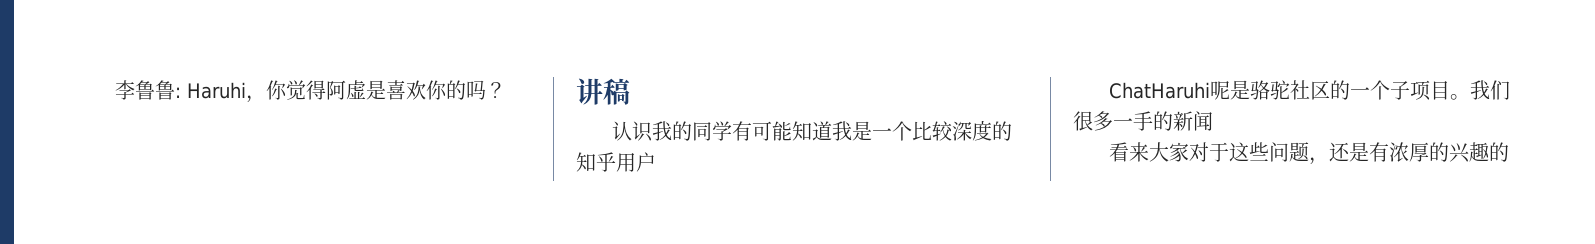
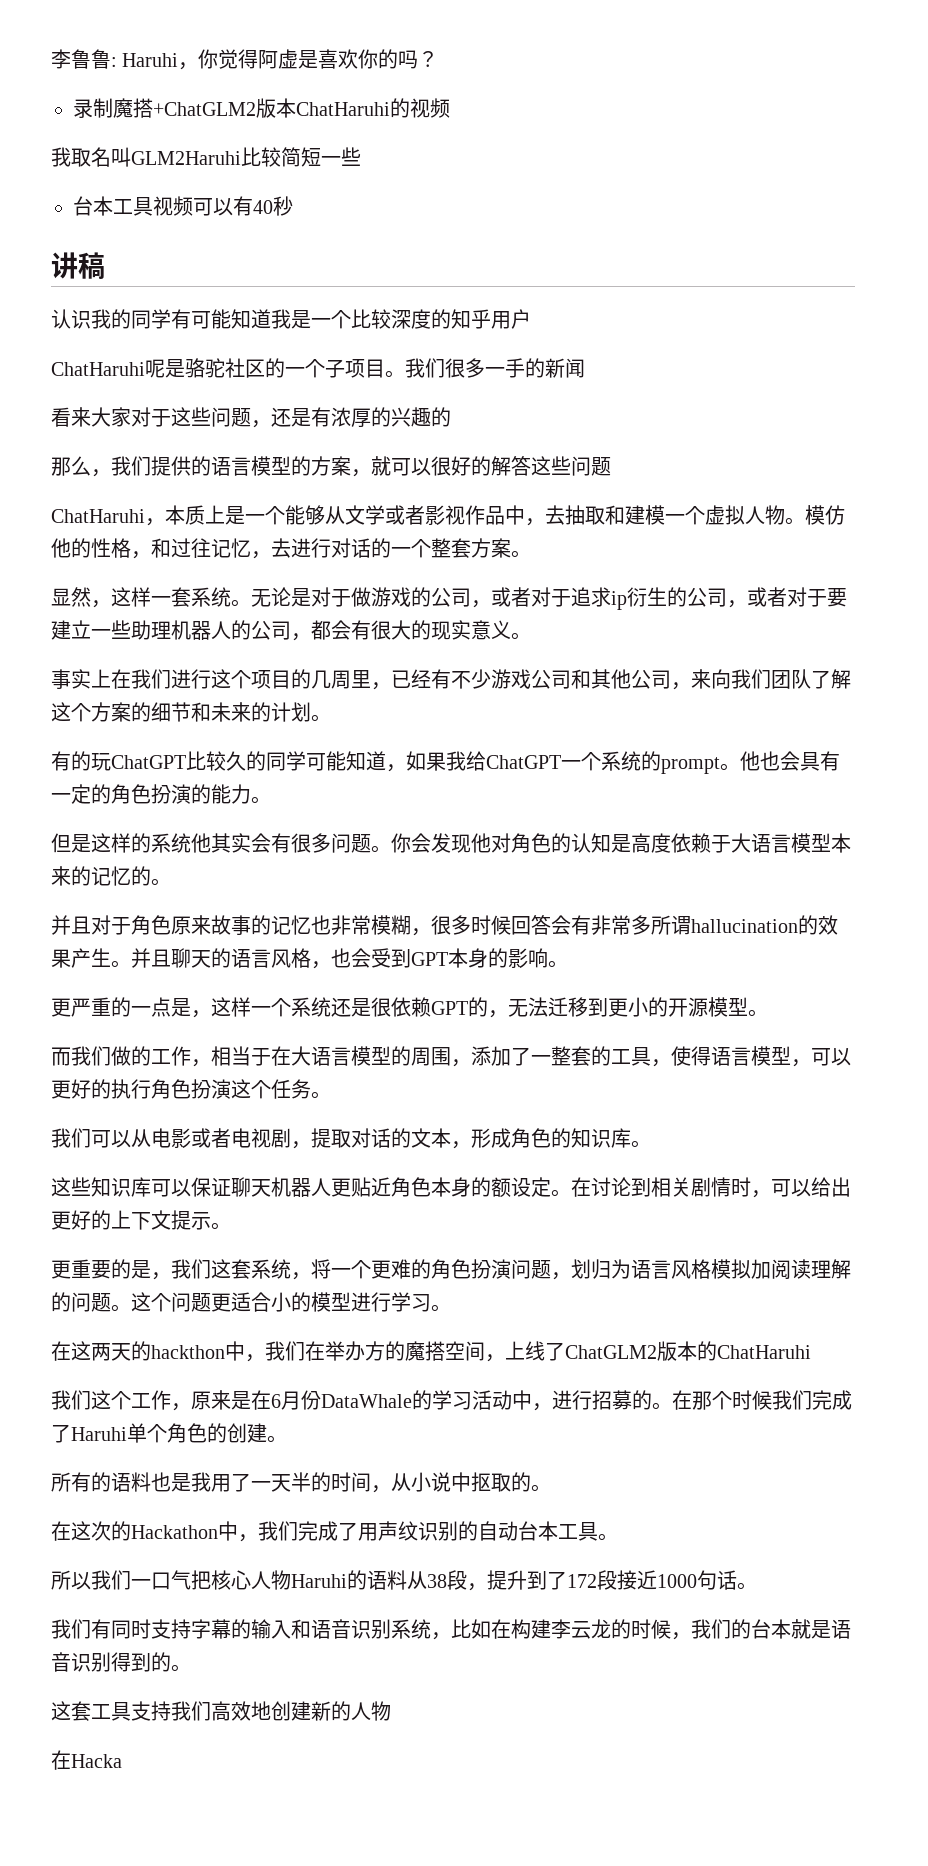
+ 录制魔搭+ChatGLM2版本ChatHaruhi的视频
+ 我取名叫GLM2Haruhi比较简短一些
+ 台本工具视频可以有40秒
+ 那么，我们提供的语言模型的方案，就可以很好的解答这些问题
+ ChatHaruhi，本质上是一个能够从文学或者影视作品中，去抽取和建模一个虚拟人物。模仿他的性格，和过往记忆，去进行对话的一个整套方案。
+ 显然，这样一套系统。无论是对于做游戏的公司，或者对于追求ip衍生的公司，或者对于要建立一些助理机器人的公司，都会有很大的现实意义。
+ 事实上在我们进行这个项目的几周里，已经有不少游戏公司和其他公司，来向我们团队了解这个方案的细节和未来的计划。
+ 有的玩ChatGPT比较久的同学可能知道，如果我给ChatGPT一个系统的prompt。他也会具有一定的角色扮演的能力。
+ 但是这样的系统他其实会有很多问题。你会发现他对角色的认知是高度依赖于大语言模型本来的记忆的。
+ 并且对于角色原来故事的记忆也非常模糊，很多时候回答会有非常多所谓hallucination的效果产生。并且聊天的语言风格，也会受到GPT本身的影响。
+ 更严重的一点是，这样一个系统还是很依赖GPT的，无法迁移到更小的开源模型。
+ 而我们做的工作，相当于在大语言模型的周围，添加了一整套的工具，使得语言模型，可以更好的执行角色扮演这个任务。
+ 我们可以从电影或者电视剧，提取对话的文本，形成角色的知识库。
+ 这些知识库可以保证聊天机器人更贴近角色本身的额设定。在讨论到相关剧情时，可以给出更好的上下文提示。
+ 更重要的是，我们这套系统，将一个更难的角色扮演问题，划归为语言风格模拟加阅读理解的问题。这个问题更适合小的模型进行学习。
+ 在这两天的hackthon中，我们在举办方的魔搭空间，上线了ChatGLM2版本的ChatHaruhi
+ 我们这个工作，原来是在6月份DataWhale的学习活动中，进行招募的。在那个时候我们完成了Haruhi单个角色的创建。
+ 所有的语料也是我用了一天半的时间，从小说中抠取的。
+ 在这次的Hackathon中，我们完成了用声纹识别的自动台本工具。
+ 所以我们一口气把核心人物Haruhi的语料从38段，提升到了172段接近1000句话。
+ 我们有同时支持字幕的输入和语音识别系统，比如在构建李云龙的时候，我们的台本就是语音识别得到的。
+ 这套工具支持我们高效地创建新的人物
+ 在Hacka

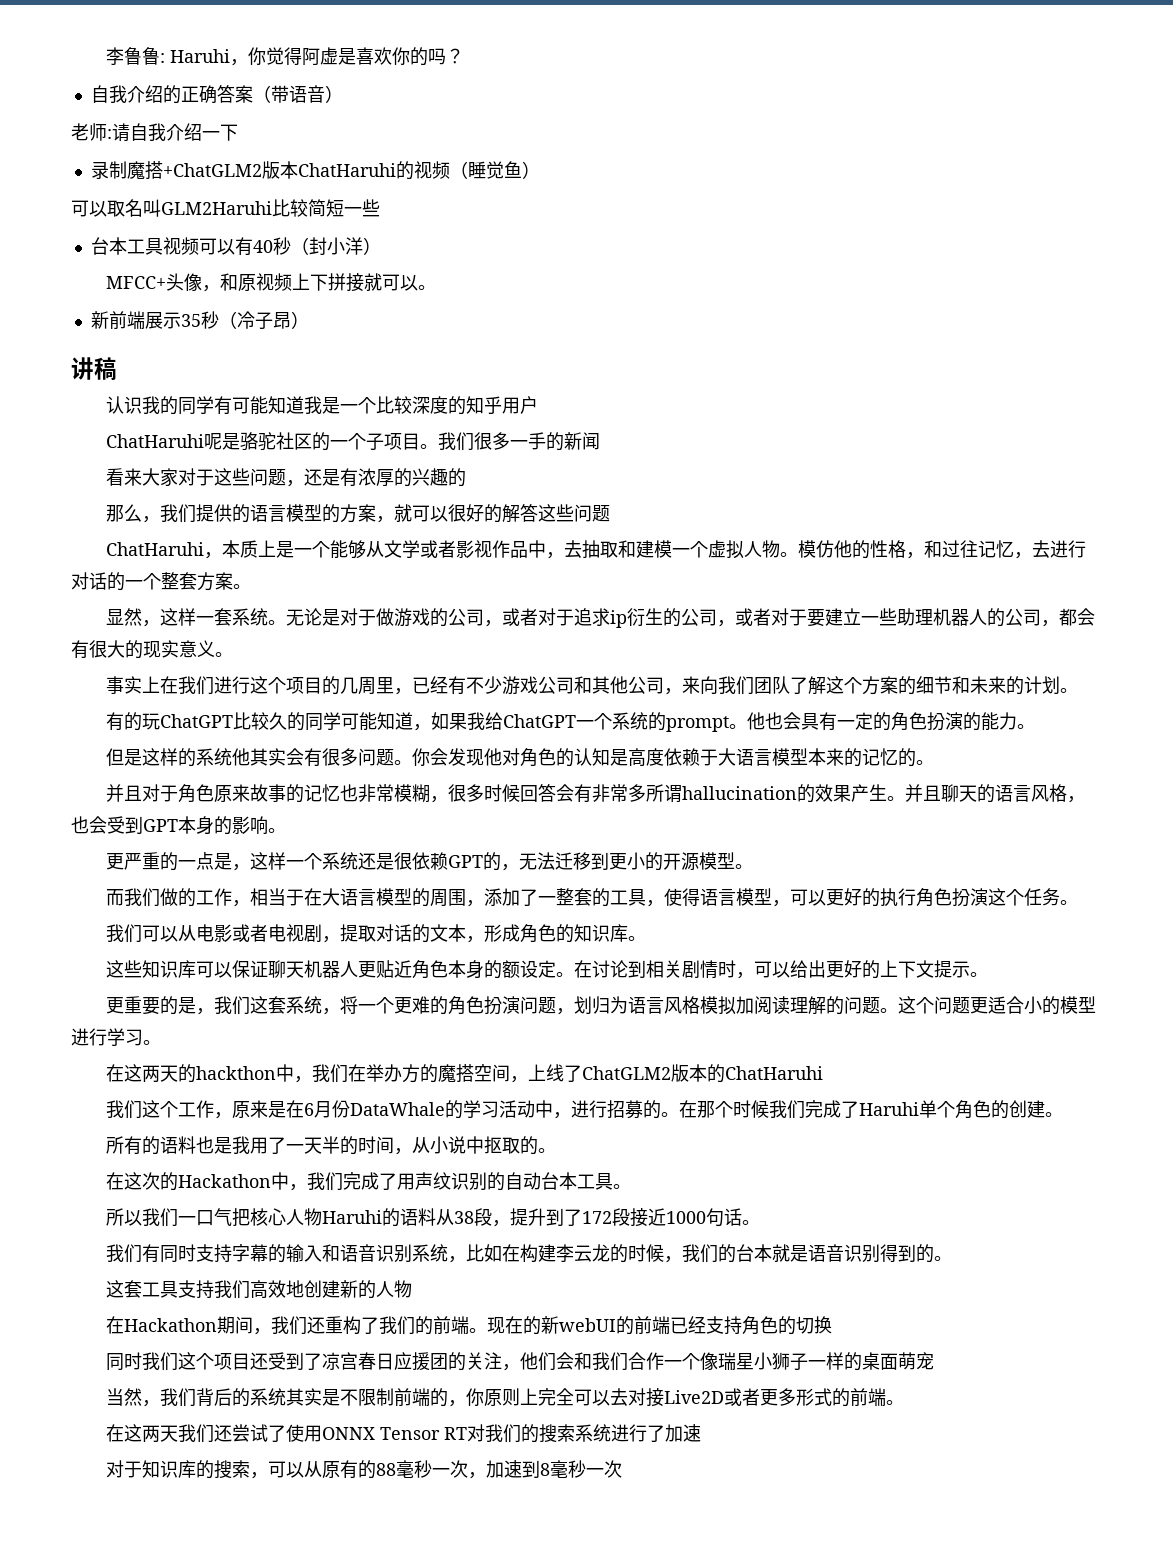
+ 自我介绍的正确答案（带语音）
+ 老师:请自我介绍一下
- 录制魔搭+ChatGLM2版本ChatHaruhi的视频
- 我取名叫GLM2Haruhi比较简短一些
+ 录制魔搭+ChatGLM2版本ChatHaruhi的视频（睡觉鱼）
+ 可以取名叫GLM2Haruhi比较简短一些
- 台本工具视频可以有40秒
+ 台本工具视频可以有40秒（封小洋）
+ MFCC+头像，和原视频上下拼接就可以。
+ 新前端展示35秒（冷子昂）
- 在Hacka
+ 在Hackathon期间，我们还重构了我们的前端。现在的新webUI的前端已经支持角色的切换
+ 同时我们这个项目还受到了凉宫春日应援团的关注，他们会和我们合作一个像瑞星小狮子一样的桌面萌宠
+ 当然，我们背后的系统其实是不限制前端的，你原则上完全可以去对接Live2D或者更多形式的前端。
+ 在这两天我们还尝试了使用ONNX Tensor RT对我们的搜索系统进行了加速
+ 对于知识库的搜索，可以从原有的88毫秒一次，加速到8毫秒一次

